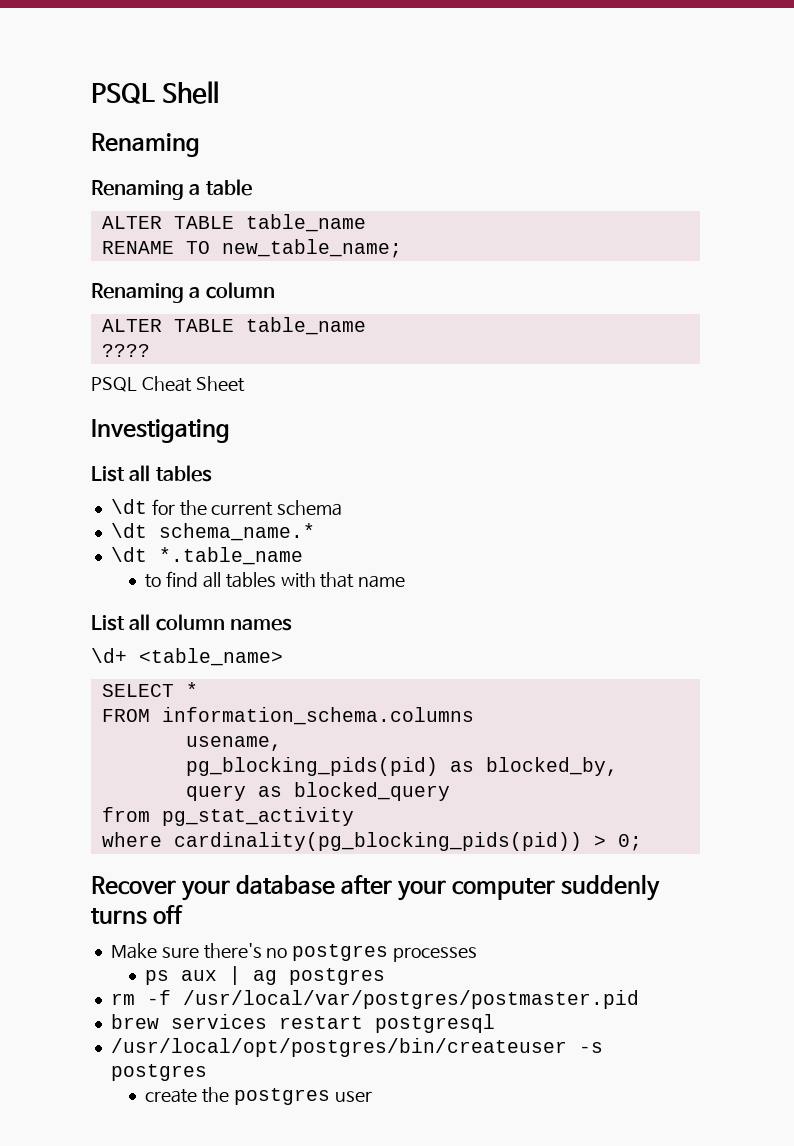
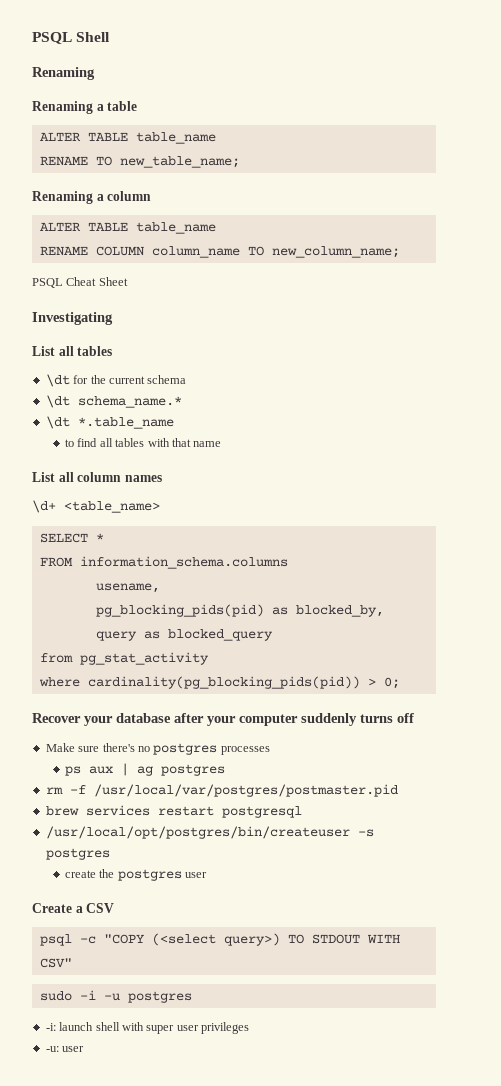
- ????
+ RENAME COLUMN column_name TO new_column_name;
+ Create a CSV
+ psql -c "COPY (<select query>) TO STDOUT WITH CSV"
+ sudo -i -u postgres
+ -i: launch shell with super user privileges
+ -u: user

